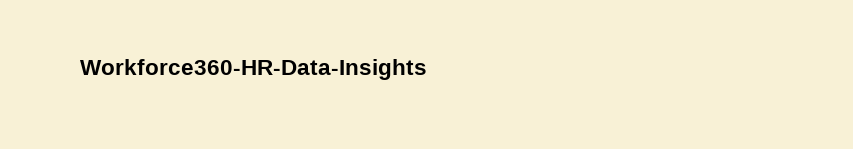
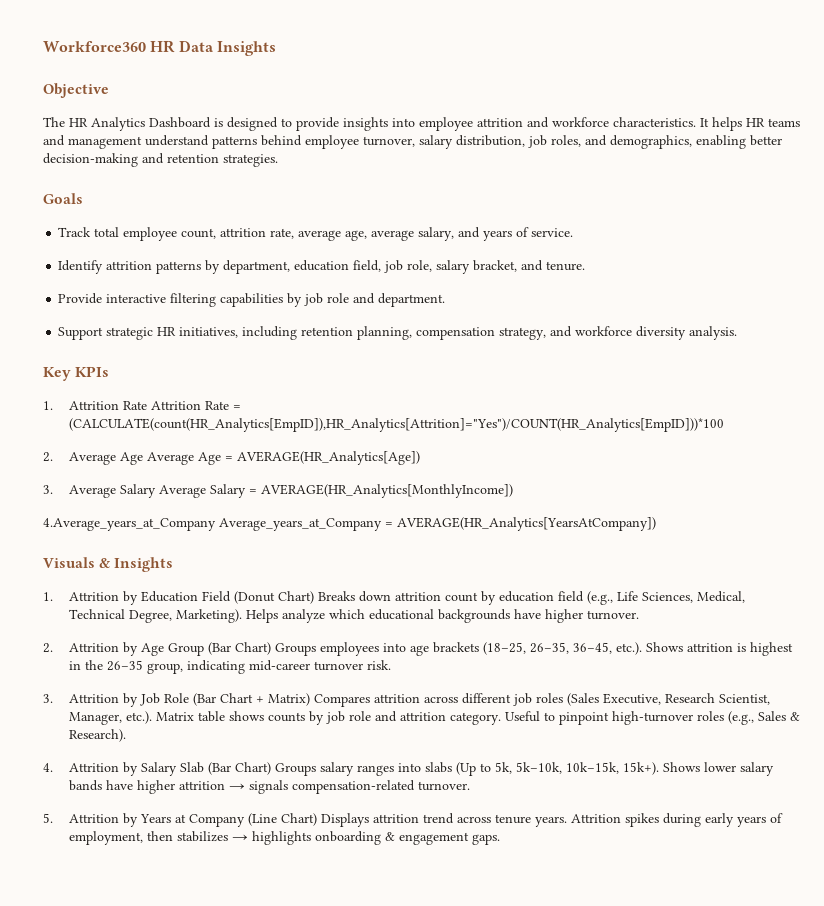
- Workforce360-HR-Data-Insights
+ Workforce360 HR Data Insights
+ Objective
+ The HR Analytics Dashboard is designed to provide insights into employee attrition and workforce characteristics. It helps HR teams and management understand patterns behind employee turnover, salary distribution, job roles, and demographics, enabling better decision-making and retention strategies.
+ Goals
+ Track total employee count, attrition rate, average age, average salary, and years of service.
+ Identify attrition patterns by department, education field, job role, salary bracket, and tenure.
+ Provide interactive filtering capabilities by job role and department.
+ Support strategic HR initiatives, including retention planning, compensation strategy, and workforce diversity analysis.
+ Key KPIs
+ 1. Attrition Rate Attrition Rate = (CALCULATE(count(HR_Analytics[EmpID]),HR_Analytics[Attrition]="Yes")/COUNT(HR_Analytics[EmpID]))*100
+ 2. Average Age Average Age = AVERAGE(HR_Analytics[Age])
+ 3. Average Salary Average Salary = AVERAGE(HR_Analytics[MonthlyIncome])
+ 4.Average_years_at_Company Average_years_at_Company = AVERAGE(HR_Analytics[YearsAtCompany])
+ Visuals & Insights
+ 1. Attrition by Education Field (Donut Chart) Breaks down attrition count by education field (e.g., Life Sciences, Medical, Technical Degree, Marketing). Helps analyze which educational backgrounds have higher turnover.
+ 2. Attrition by Age Group (Bar Chart) Groups employees into age brackets (18–25, 26–35, 36–45, etc.). Shows attrition is highest in the 26–35 group, indicating mid-career turnover risk.
+ 3. Attrition by Job Role (Bar Chart + Matrix) Compares attrition across different job roles (Sales Executive, Research Scientist, Manager, etc.). Matrix table shows counts by job role and attrition category. Useful to pinpoint high-turnover roles (e.g., Sales & Research).
+ 4. Attrition by Salary Slab (Bar Chart) Groups salary ranges into slabs (Up to 5k, 5k–10k, 10k–15k, 15k+). Shows lower salary bands have higher attrition → signals compensation-related turnover.
+ 5. Attrition by Years at Company (Line Chart) Displays attrition trend across tenure years. Attrition spikes during early years of employment, then stabilizes → highlights onboarding & engagement gaps.

